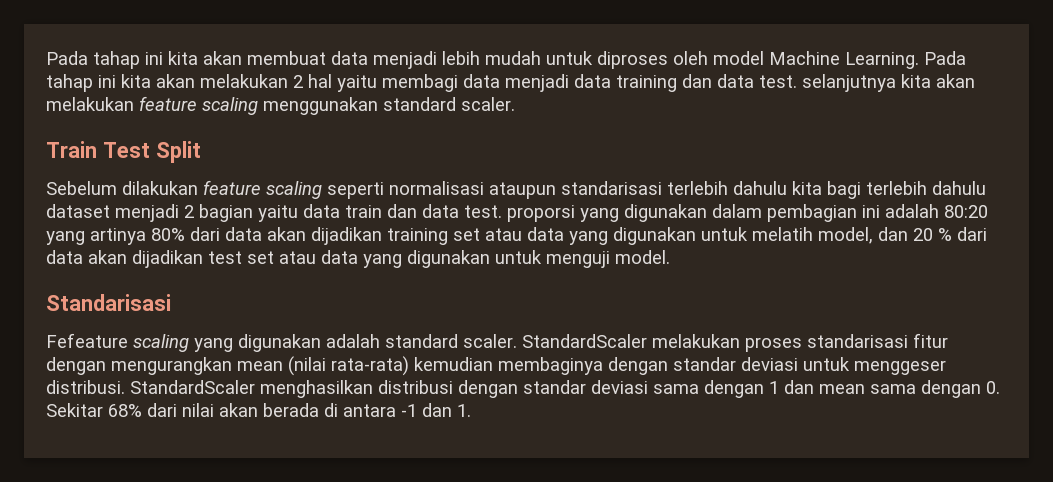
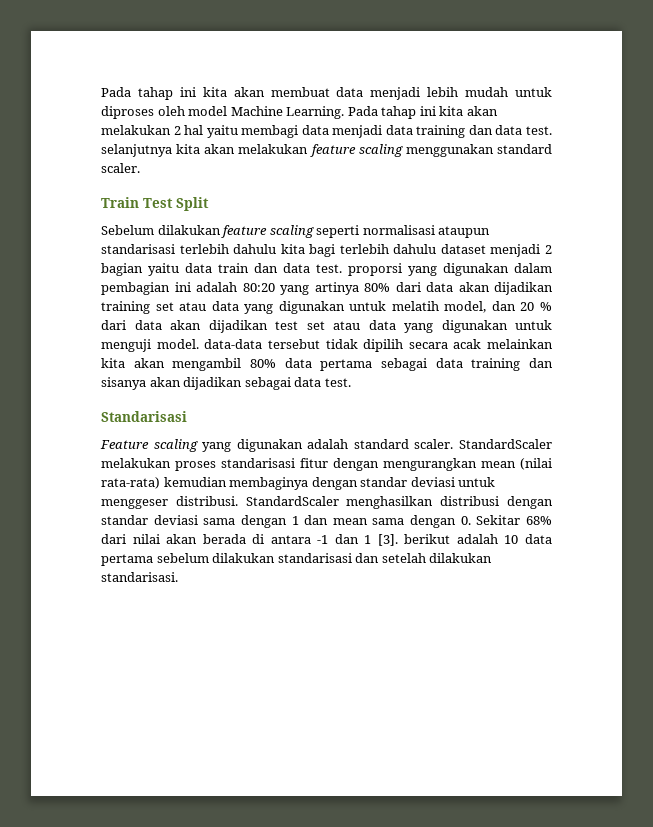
- Sebelum dilakukan feature scaling seperti normalisasi ataupun standarisasi terlebih dahulu kita bagi terlebih dahulu dataset menjadi 2 bagian yaitu data train dan data test. proporsi yang digunakan dalam pembagian ini adalah 80:20 yang artinya 80% dari data akan dijadikan training set atau data yang digunakan untuk melatih model, dan 20 % dari data akan dijadikan test set atau data yang digunakan untuk menguji model.
+ Sebelum dilakukan feature scaling seperti normalisasi ataupun standarisasi terlebih dahulu kita bagi terlebih dahulu dataset menjadi 2 bagian yaitu data train dan data test. proporsi yang digunakan dalam pembagian ini adalah 80:20 yang artinya 80% dari data akan dijadikan training set atau data yang digunakan untuk melatih model, dan 20 % dari data akan dijadikan test set atau data yang digunakan untuk menguji model. data-data tersebut tidak dipilih secara acak melainkan kita akan mengambil 80% data pertama sebagai data training dan sisanya akan dijadikan sebagai data test.
- Fefeature scaling yang digunakan adalah standard scaler.
+ Feature scaling yang digunakan adalah standard scaler.
- StandardScaler menghasilkan distribusi dengan standar deviasi sama dengan 1 dan mean sama dengan 0. Sekitar 68% dari nilai akan berada di antara -1 dan 1.
+ StandardScaler menghasilkan distribusi dengan standar deviasi sama dengan 1 dan mean sama dengan 0. Sekitar 68% dari nilai akan berada di antara -1 dan 1 [3]. berikut adalah 10 data pertama sebelum dilakukan standarisasi dan setelah dilakukan standarisasi.

